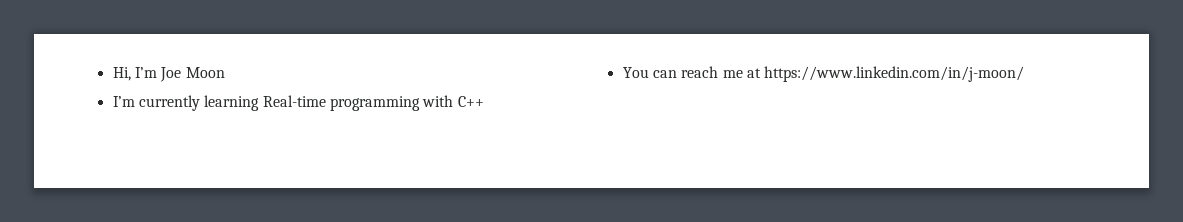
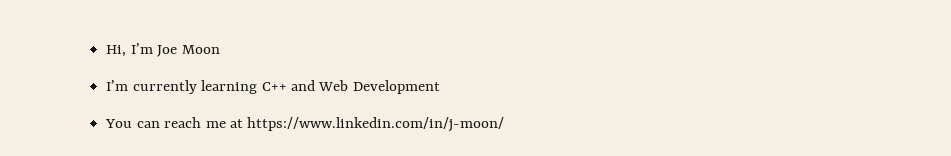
- I’m currently learning Real-time programming with C++
+ I’m currently learning C++ and Web Development

